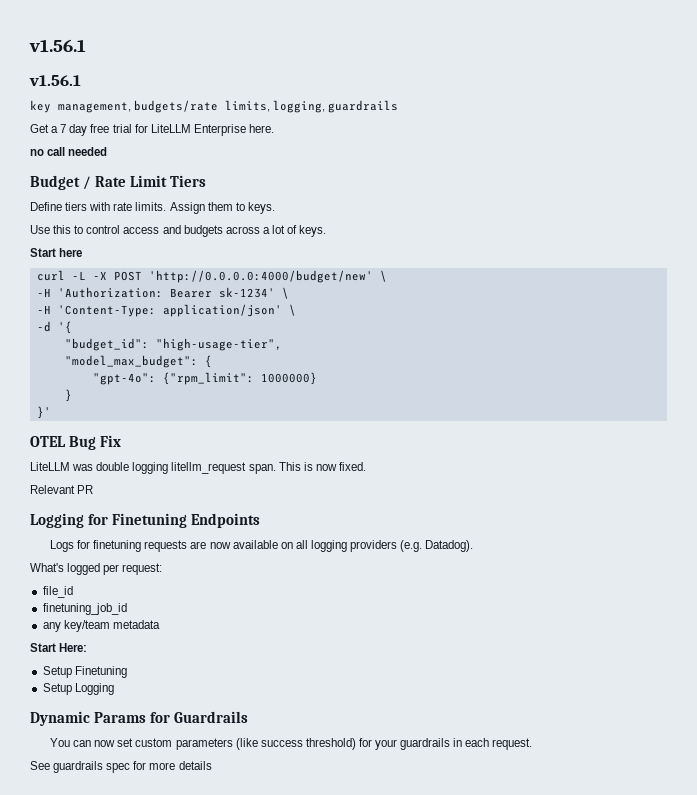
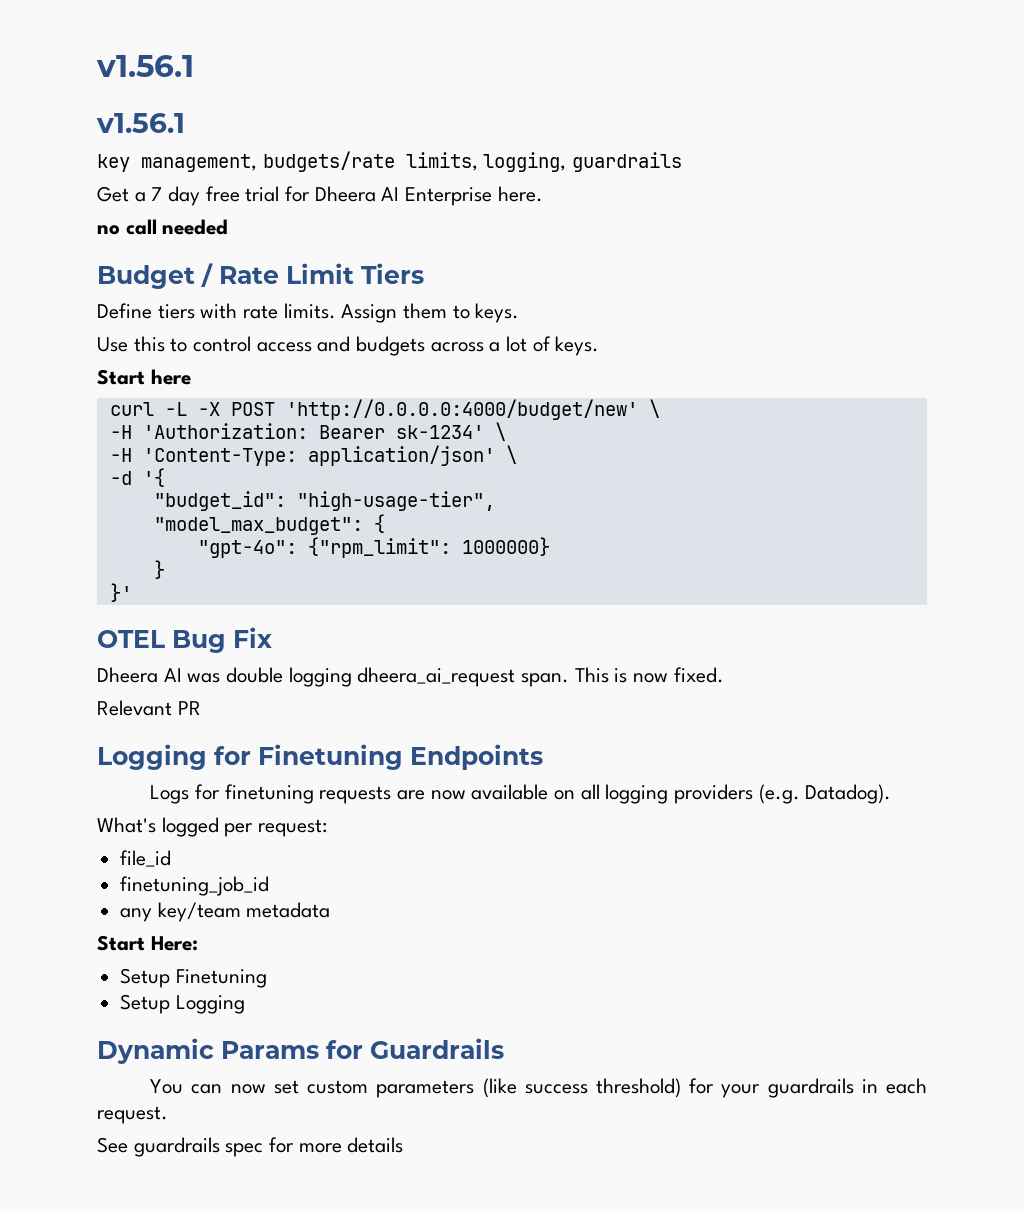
- Get a 7 day free trial for LiteLLM Enterprise here.
+ Get a 7 day free trial for Dheera AI Enterprise here.
- LiteLLM was double logging litellm_request span.
+ Dheera AI was double logging dheera_ai_request span.

